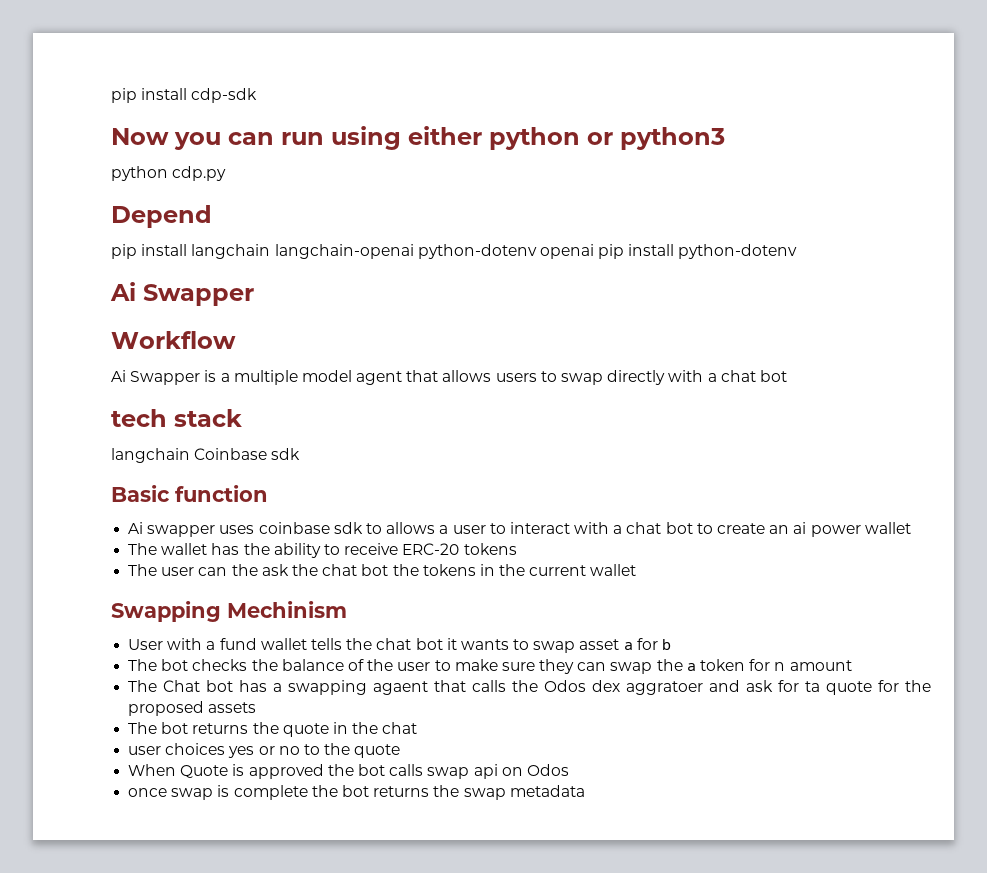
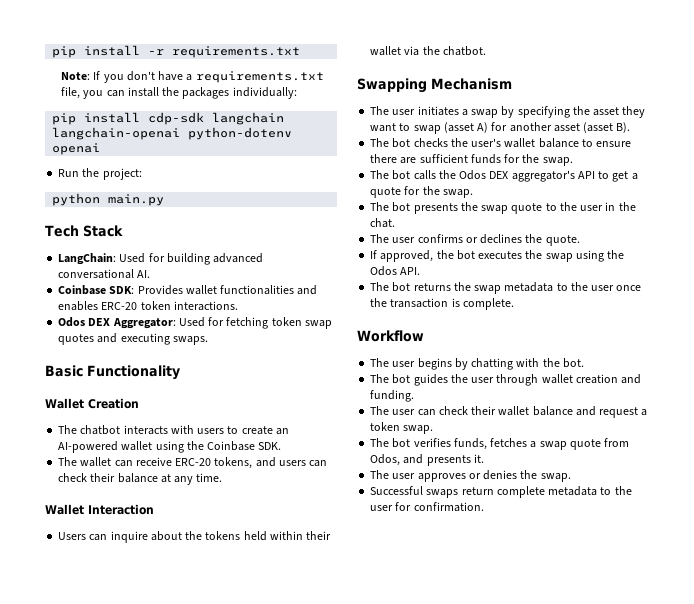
- pip install cdp-sdk
- Now you can run using either python or python3
- python cdp.py
- Depend
- pip install langchain langchain-openai python-dotenv openai pip install python-dotenv
- Ai Swapper
+ pip install -r requirements.txt
+ Note: If you don't have a requirements.txt file, you can install the packages individually:
+ pip install cdp-sdk langchain langchain-openai python-dotenv openai
+ Run the project:
+ python main.py
+ Tech Stack
+ LangChain: Used for building advanced conversational AI.
+ Coinbase SDK: Provides wallet functionalities and enables ERC-20 token interactions.
+ Odos DEX Aggregator: Used for fetching token swap quotes and executing swaps.
+ Basic Functionality
+ Wallet Creation
+ The chatbot interacts with users to create an AI-powered wallet using the Coinbase SDK.
+ The wallet can receive ERC-20 tokens, and users can check their balance at any time.
+ Wallet Interaction
+ Users can inquire about the tokens held within their wallet via the chatbot.
+ Swapping Mechanism
+ The user initiates a swap by specifying the asset they want to swap (asset A) for another asset (asset B).
+ The bot checks the user's wallet balance to ensure there are sufficient funds for the swap.
+ The bot calls the Odos DEX aggregator's API to get a quote for the swap.
+ The bot presents the swap quote to the user in the chat.
+ The user confirms or declines the quote.
+ If approved, the bot executes the swap using the Odos API.
+ The bot returns the swap metadata to the user once the transaction is complete.
  Workflow
- Ai Swapper is a multiple model agent that allows users to swap directly with a chat bot
- tech stack
- langchain Coinbase sdk
- Basic function
- Ai swapper uses coinbase sdk to allows a user to interact with a chat bot to create an ai power wallet
- The wallet has the ability to receive ERC-20 tokens
- The user can the ask the chat bot the tokens in the current wallet
- Swapping Mechinism
- User with a fund wallet tells the chat bot it wants to swap asset a for b
- The bot checks the balance of the user to make sure they can swap the a token for n amount
- The Chat bot has a swapping agaent that calls the Odos dex aggratoer and ask for ta quote for the proposed assets
- The bot returns the quote in the chat
- user choices yes or no to the quote
- When Quote is approved the bot calls swap api on Odos
- once swap is complete the bot returns the swap metadata
+ The user begins by chatting with the bot.
+ The bot guides the user through wallet creation and funding.
+ The user can check their wallet balance and request a token swap.
+ The bot verifies funds, fetches a swap quote from Odos, and presents it.
+ The user approves or denies the swap.
+ Successful swaps return complete metadata to the user for confirmation.

